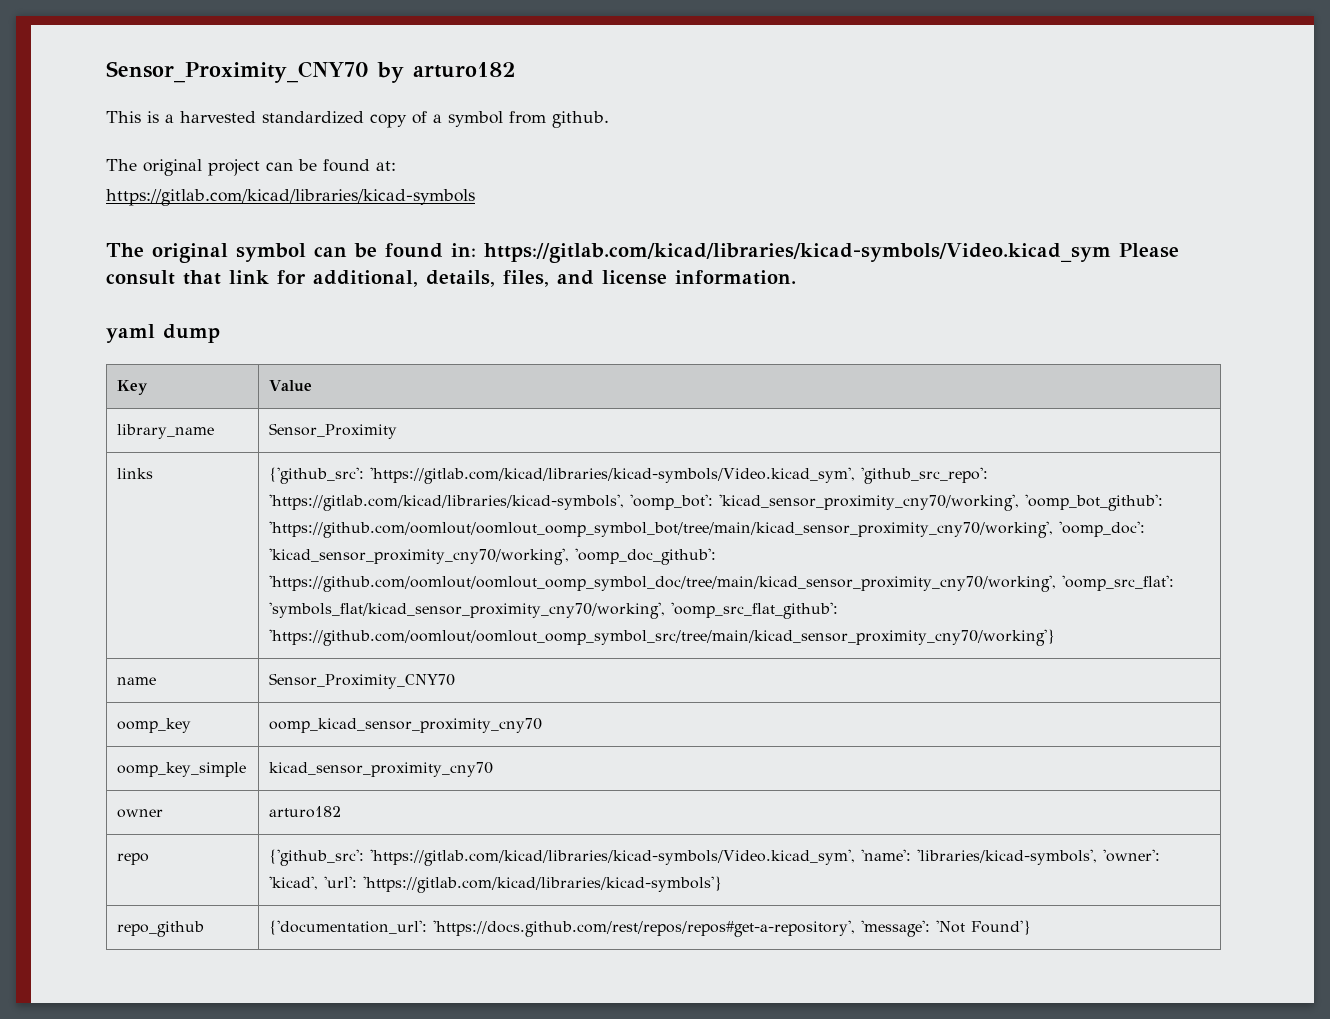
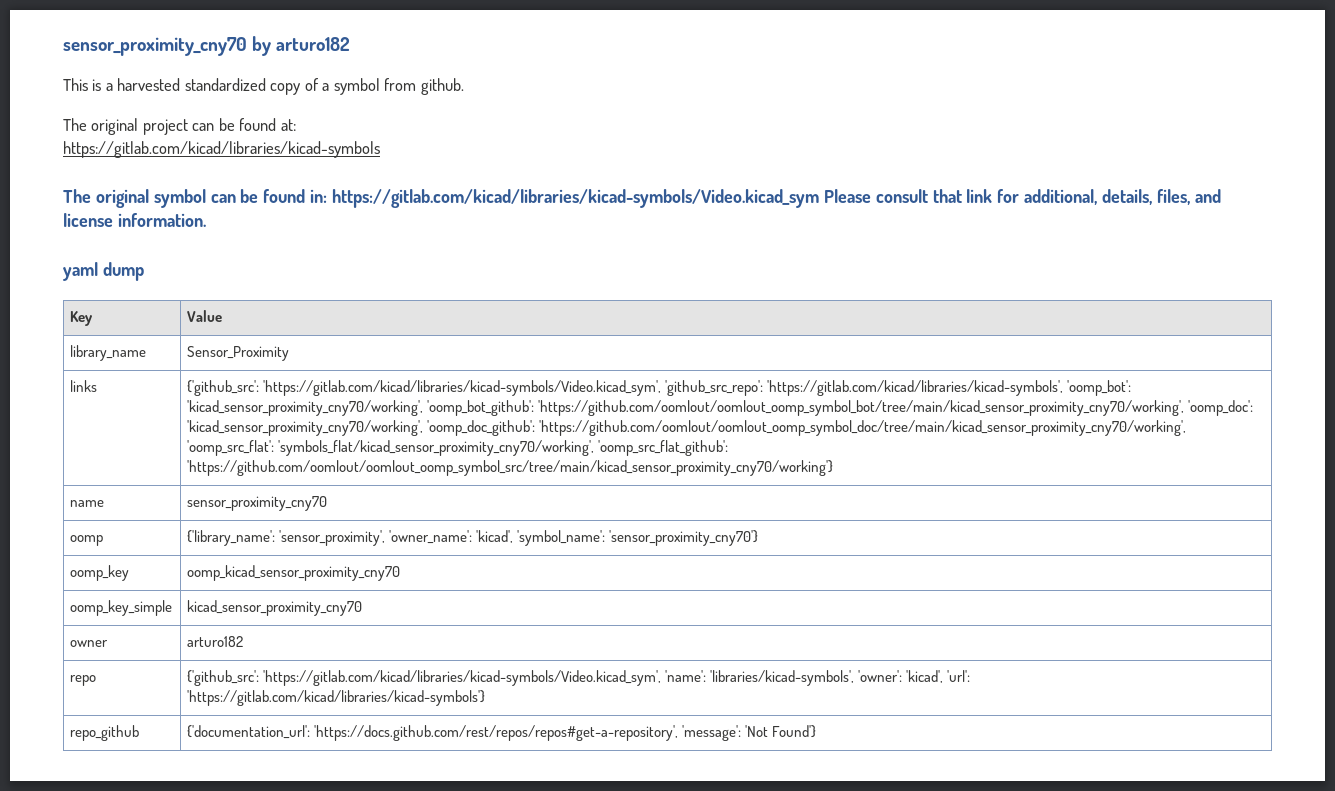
- Sensor_Proximity_CNY70 by arturo182
+ sensor_proximity_cny70 by arturo182
- name | Sensor_Proximity_CNY70
+ name | sensor_proximity_cny70
+ oomp | {'library_name': 'sensor_proximity', 'owner_name': 'kicad', 'symbol_name': 'sensor_proximity_cny70'}

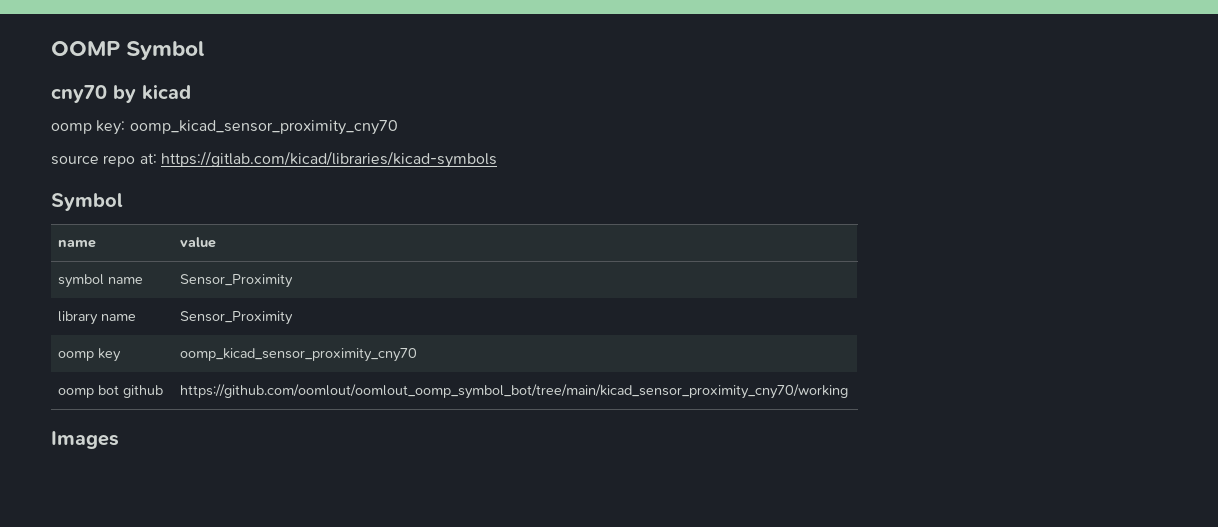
- sensor_proximity_cny70 by arturo182
- This is a harvested standardized copy of a symbol from github.
- The original project can be found at:
- https://gitlab.com/kicad/libraries/kicad-symbols
- The original symbol can be found in: https://gitlab.com/kicad/libraries/kicad-symbols/Video.kicad_sym Please consult that link for additional, details, files, and license information.
- yaml dump
- Key | Value
- library_name | Sensor_Proximity
- links | {'github_src': 'https://gitlab.com/kicad/libraries/kicad-symbols/Video.kicad_sym', 'github_src_repo': 'https://gitlab.com/kicad/libraries/kicad-symbols', 'oomp_bot': 'kicad_sensor_proximity_cny70/working', 'oomp_bot_github': 'https://github.com/oomlout/oomlout_oomp_symbol_bot/tree/main/kicad_sensor_proximity_cny70/working', 'oomp_doc': 'kicad_sensor_proximity_cny70/working', 'oomp_doc_github': 'https://github.com/oomlout/oomlout_oomp_symbol_doc/tree/main/kicad_sensor_proximity_cny70/working', 'oomp_src_flat': 'symbols_flat/kicad_sensor_proximity_cny70/working', 'oomp_src_flat_github': 'https://github.com/oomlout/oomlout_oomp_symbol_src/tree/main/kicad_sensor_proximity_cny70/working'}
- name | sensor_proximity_cny70
- oomp | {'library_name': 'sensor_proximity', 'owner_name': 'kicad', 'symbol_name': 'sensor_proximity_cny70'}
- oomp_key | oomp_kicad_sensor_proximity_cny70
- oomp_key_simple | kicad_sensor_proximity_cny70
- owner | arturo182
- repo | {'github_src': 'https://gitlab.com/kicad/libraries/kicad-symbols/Video.kicad_sym', 'name': 'libraries/kicad-symbols', 'owner': 'kicad', 'url': 'https://gitlab.com/kicad/libraries/kicad-symbols'}
- repo_github | {'documentation_url': 'https://docs.github.com/rest/repos/repos#get-a-repository', 'message': 'Not Found'}
+ OOMP Symbol
+ cny70 by kicad
+ oomp key: oomp_kicad_sensor_proximity_cny70
+ source repo at: https://gitlab.com/kicad/libraries/kicad-symbols
+ Symbol
+ name | value
+ symbol name | Sensor_Proximity
+ library name | Sensor_Proximity
+ oomp key | oomp_kicad_sensor_proximity_cny70
+ oomp bot github | https://github.com/oomlout/oomlout_oomp_symbol_bot/tree/main/kicad_sensor_proximity_cny70/working
+ Images

